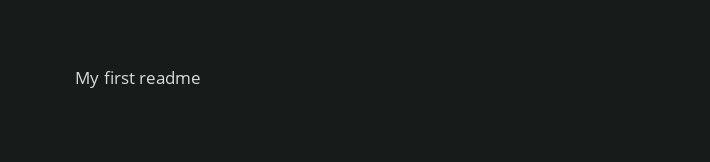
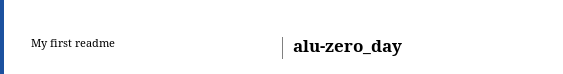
+ alu-zero_day

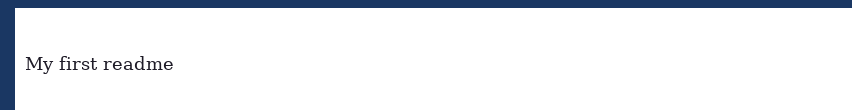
- alu-zero_day

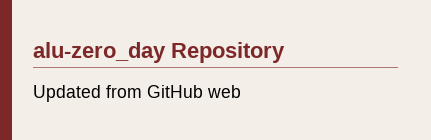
- My first readme
+ alu-zero_day Repository
+ Updated from GitHub web

